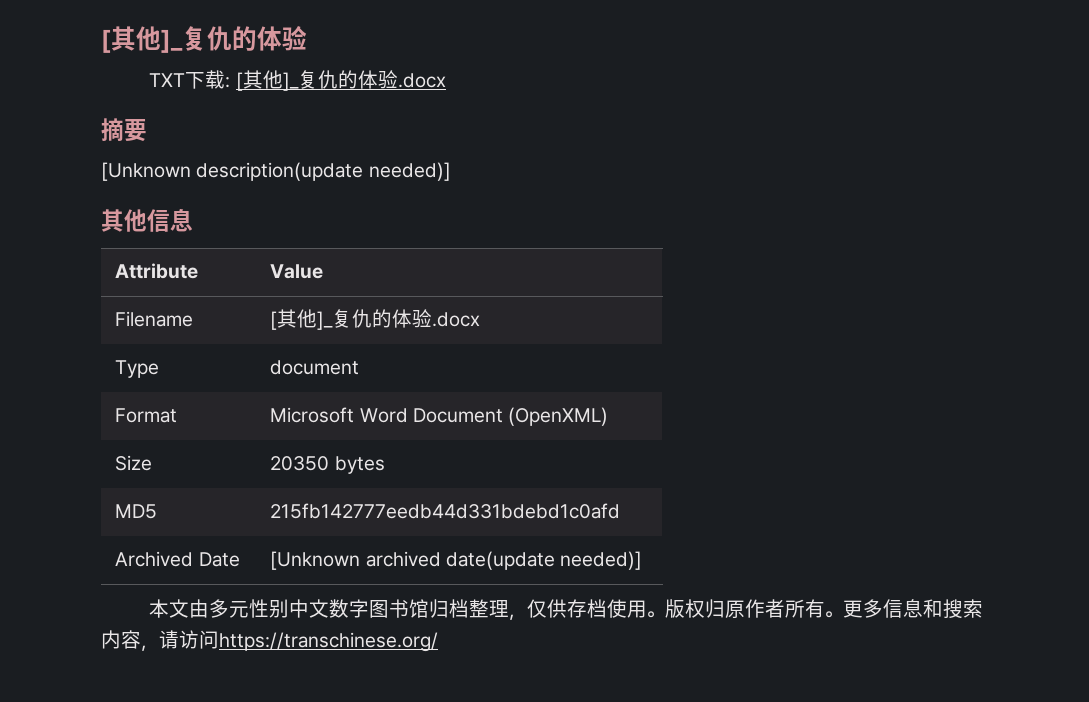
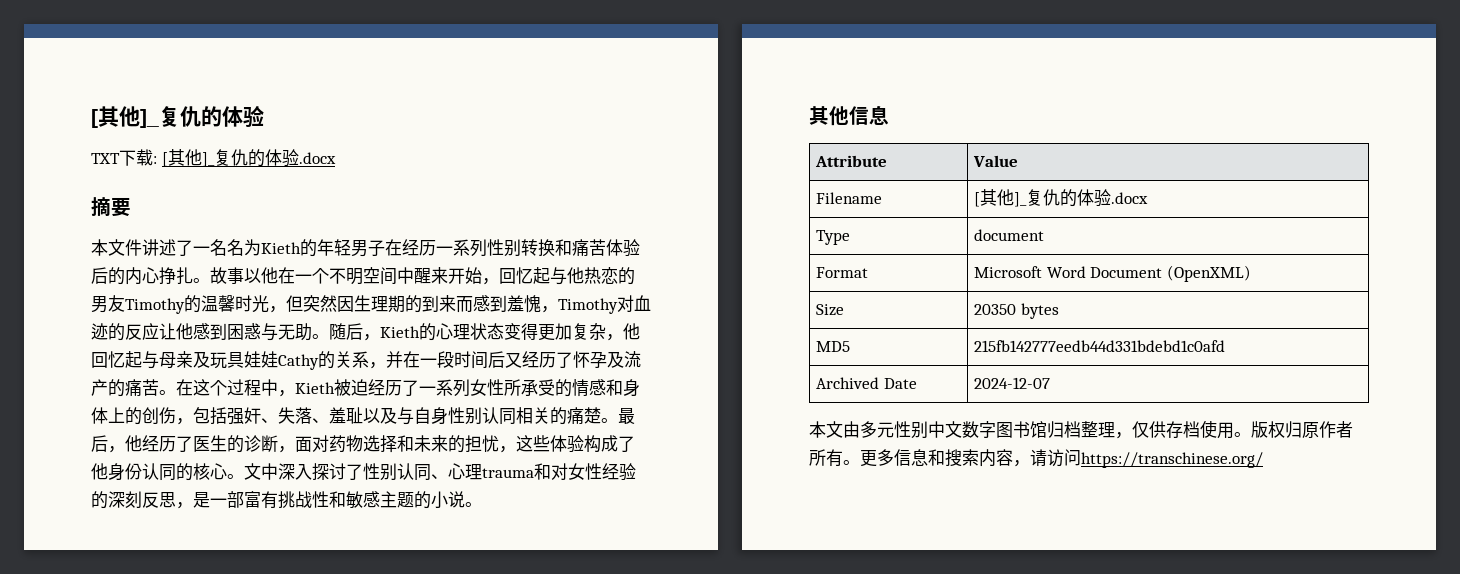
- [Unknown description(update needed)]
+ 本文件讲述了一名名为Kieth的年轻男子在经历一系列性别转换和痛苦体验后的内心挣扎。故事以他在一个不明空间中醒来开始，回忆起与他热恋的男友Timothy的温馨时光，但突然因生理期的到来而感到羞愧，Timothy对血迹的反应让他感到困惑与无助。随后，Kieth的心理状态变得更加复杂，他回忆起与母亲及玩具娃娃Cathy的关系，并在一段时间后又经历了怀孕及流产的痛苦。在这个过程中，Kieth被迫经历了一系列女性所承受的情感和身体上的创伤，包括强奸、失落、羞耻以及与自身性别认同相关的痛楚。最后，他经历了医生的诊断，面对药物选择和未来的担忧，这些体验构成了他身份认同的核心。文中深入探讨了性别认同、心理trauma和对女性经验的深刻反思，是一部富有挑战性和敏感主题的小说。
- Archived Date | [Unknown archived date(update needed)]
+ Archived Date | 2024-12-07

